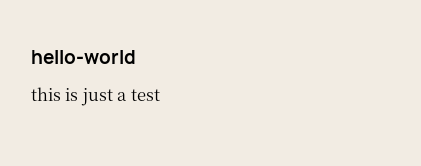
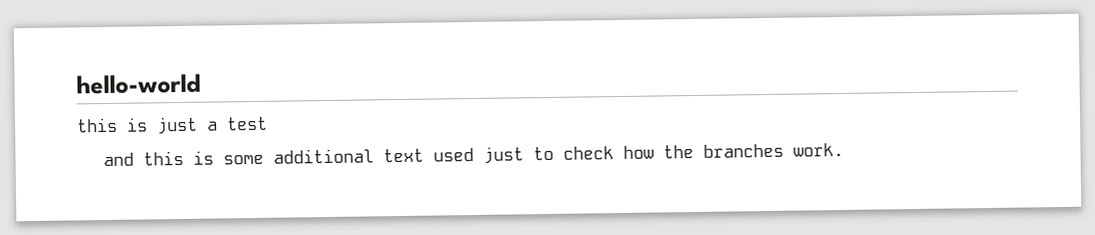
+ and this is some additional text used just to check how the branches work.

